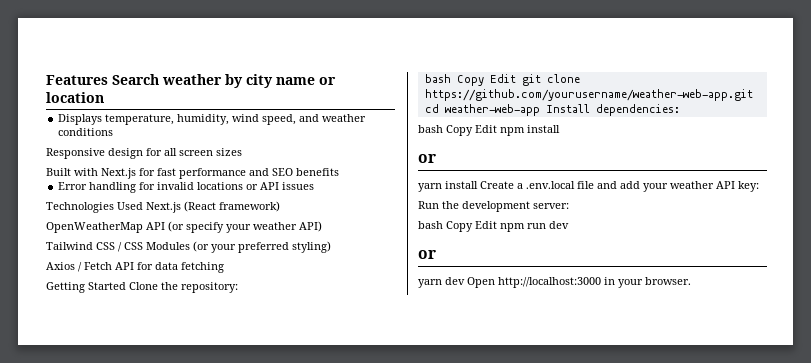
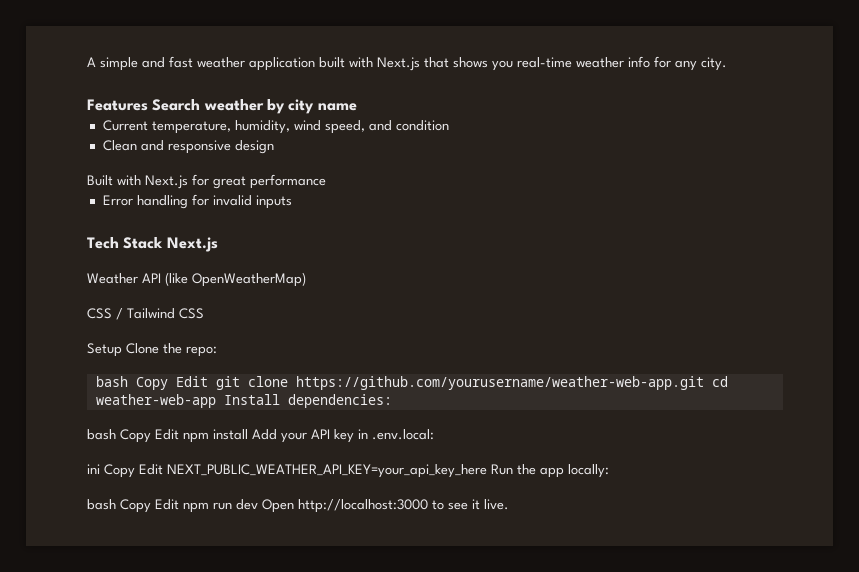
+ A simple and fast weather application built with Next.js that shows you real-time weather info for any city.
- Features Search weather by city name or location
- Displays temperature, humidity, wind speed, and weather conditions
- Responsive design for all screen sizes
+ Features Search weather by city name
+ Current temperature, humidity, wind speed, and condition
+ Clean and responsive design
- Built with Next.js for fast performance and SEO benefits
+ Built with Next.js for great performance
- Error handling for invalid locations or API issues
- Technologies Used Next.js (React framework)
- OpenWeatherMap API (or specify your weather API)
- Tailwind CSS / CSS Modules (or your preferred styling)
- Axios / Fetch API for data fetching
- Getting Started Clone the repository:
+ Error handling for invalid inputs
+ Tech Stack Next.js
+ Weather API (like OpenWeatherMap)
+ CSS / Tailwind CSS
+ Setup Clone the repo:
- bash Copy Edit npm install
- or
- yarn install Create a .env.local file and add your weather API key:
- Run the development server:
+ bash Copy Edit npm install Add your API key in .env.local:
+ ini Copy Edit NEXT_PUBLIC_WEATHER_API_KEY=your_api_key_here Run the app locally:
- bash Copy Edit npm run dev
- or
- yarn dev Open http://localhost:3000 in your browser.
+ bash Copy Edit npm run dev Open http://localhost:3000 to see it live.

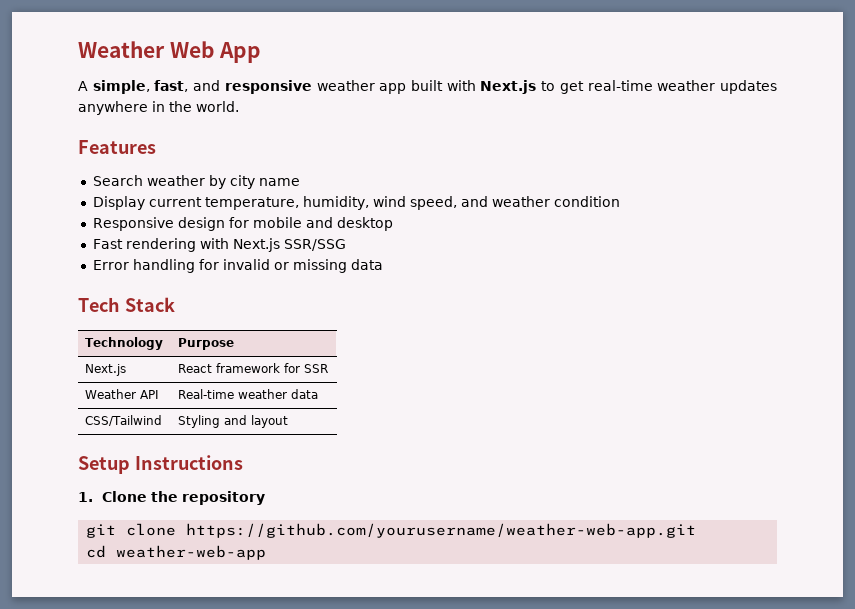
- A simple and fast weather application built with Next.js that shows you real-time weather info for any city.
+ Weather Web App
+ A simple, fast, and responsive weather app built with Next.js to get real-time weather updates anywhere in the world.
- Features Search weather by city name
+ Features
+ Search weather by city name
- Current temperature, humidity, wind speed, and condition
+ Display current temperature, humidity, wind speed, and weather condition
- Clean and responsive design
- Built with Next.js for great performance
+ Responsive design for mobile and desktop
+ Fast rendering with Next.js SSR/SSG
- Error handling for invalid inputs
+ Error handling for invalid or missing data
- Tech Stack Next.js
- Weather API (like OpenWeatherMap)
- CSS / Tailwind CSS
- Setup Clone the repo:
- bash Copy Edit git clone https://github.com/yourusername/weather-web-app.git cd weather-web-app Install dependencies:
- bash Copy Edit npm install Add your API key in .env.local:
- ini Copy Edit NEXT_PUBLIC_WEATHER_API_KEY=your_api_key_here Run the app locally:
- bash Copy Edit npm run dev Open http://localhost:3000 to see it live.
+ Tech Stack
+ Technology | Purpose
+ Next.js | React framework for SSR
+ Weather API | Real-time weather data
+ CSS/Tailwind | Styling and layout
+ Setup Instructions
+ 1. Clone the repository
+ git clone https://github.com/yourusername/weather-web-app.git
+ cd weather-web-app

